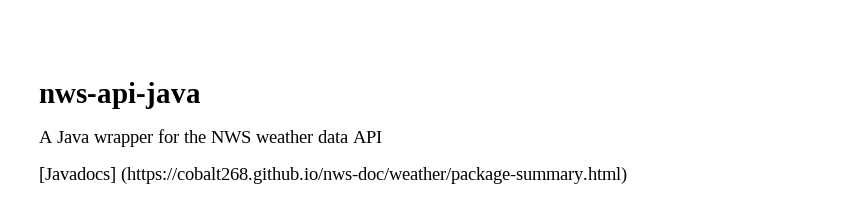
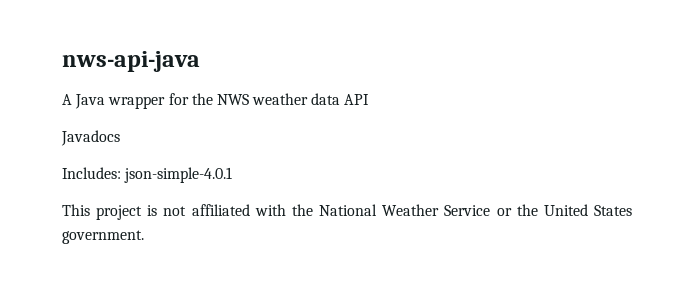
- [Javadocs] (https://cobalt268.github.io/nws-doc/weather/package-summary.html)
+ Javadocs
+ Includes: json-simple-4.0.1
+ This project is not affiliated with the National Weather Service or the United States government.

